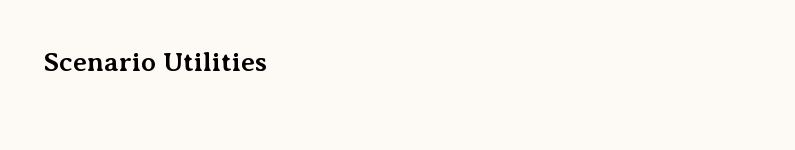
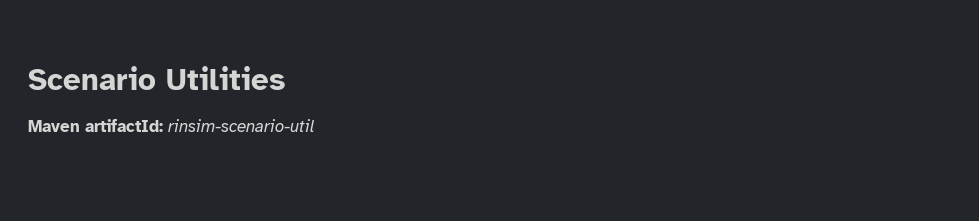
+ Maven artifactId: rinsim-scenario-util

